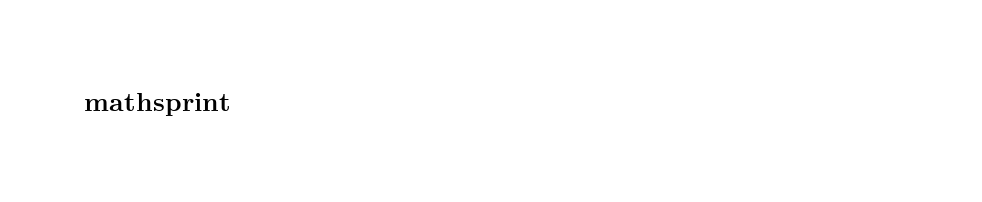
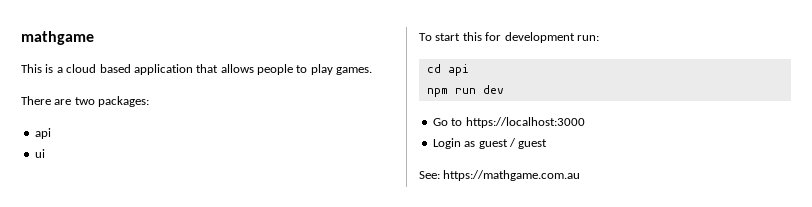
- mathsprint
+ mathgame
+ This is a cloud based application that allows people to play games.
+ There are two packages:
+ api
+ ui
+ To start this for development run:
+ cd api
+ npm run dev
+ Go to https://localhost:3000
+ Login as guest / guest
+ See: https://mathgame.com.au

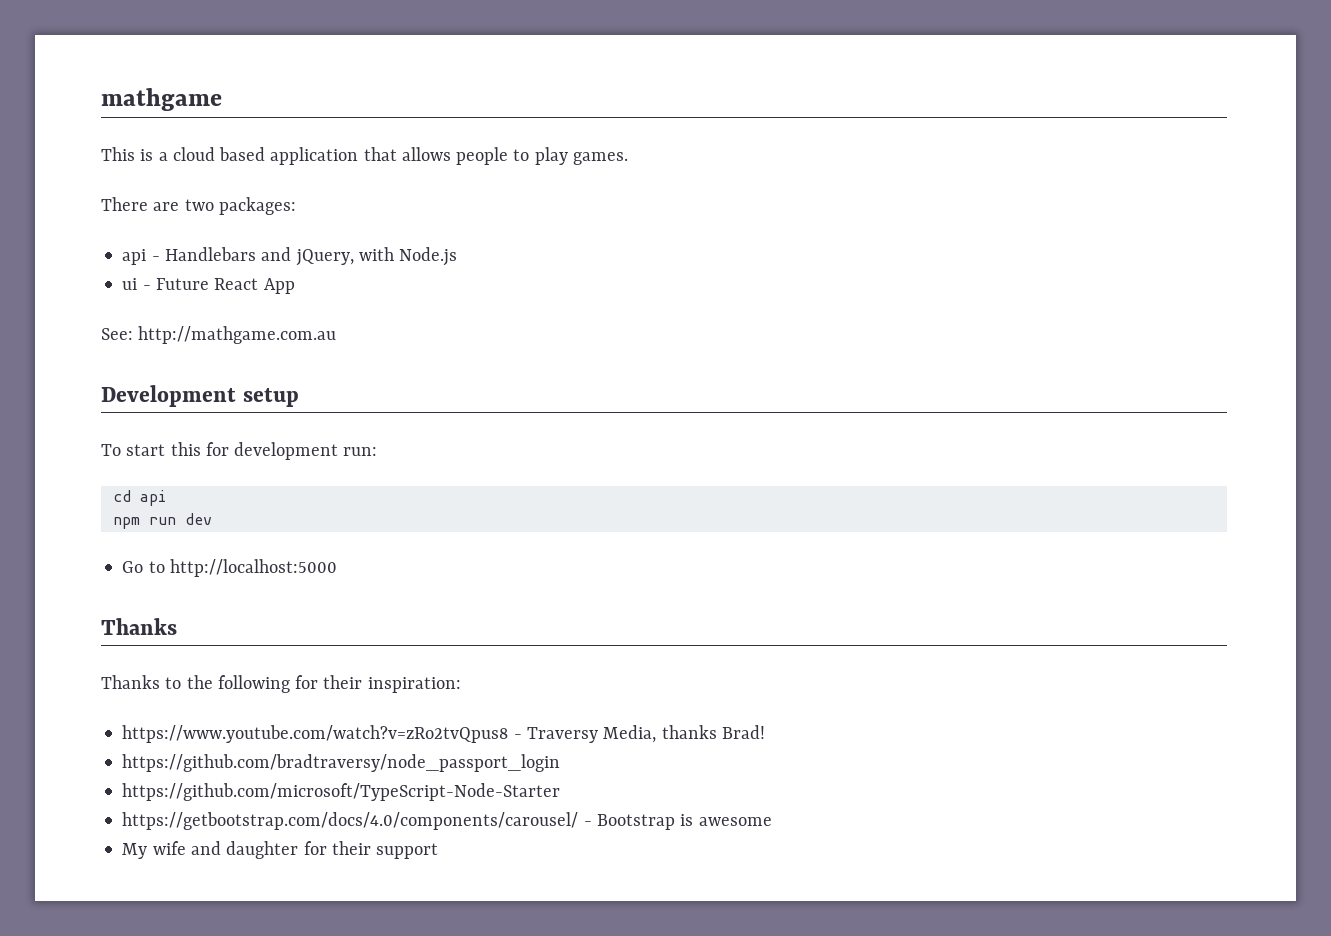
  There are two packages:
- api
- ui
+ api - Handlebars and jQuery, with Node.js
+ ui - Future React App
+ See: http://mathgame.com.au
+ Development setup
- Go to https://localhost:3000
- Login as guest / guest
- See: https://mathgame.com.au
+ Go to http://localhost:5000
+ Thanks
+ Thanks to the following for their inspiration:
+ https://www.youtube.com/watch?v=zRo2tvQpus8 - Traversy Media, thanks Brad!
+ https://github.com/bradtraversy/node_passport_login
+ https://github.com/microsoft/TypeScript-Node-Starter
+ https://getbootstrap.com/docs/4.0/components/carousel/ - Bootstrap is awesome
+ My wife and daughter for their support

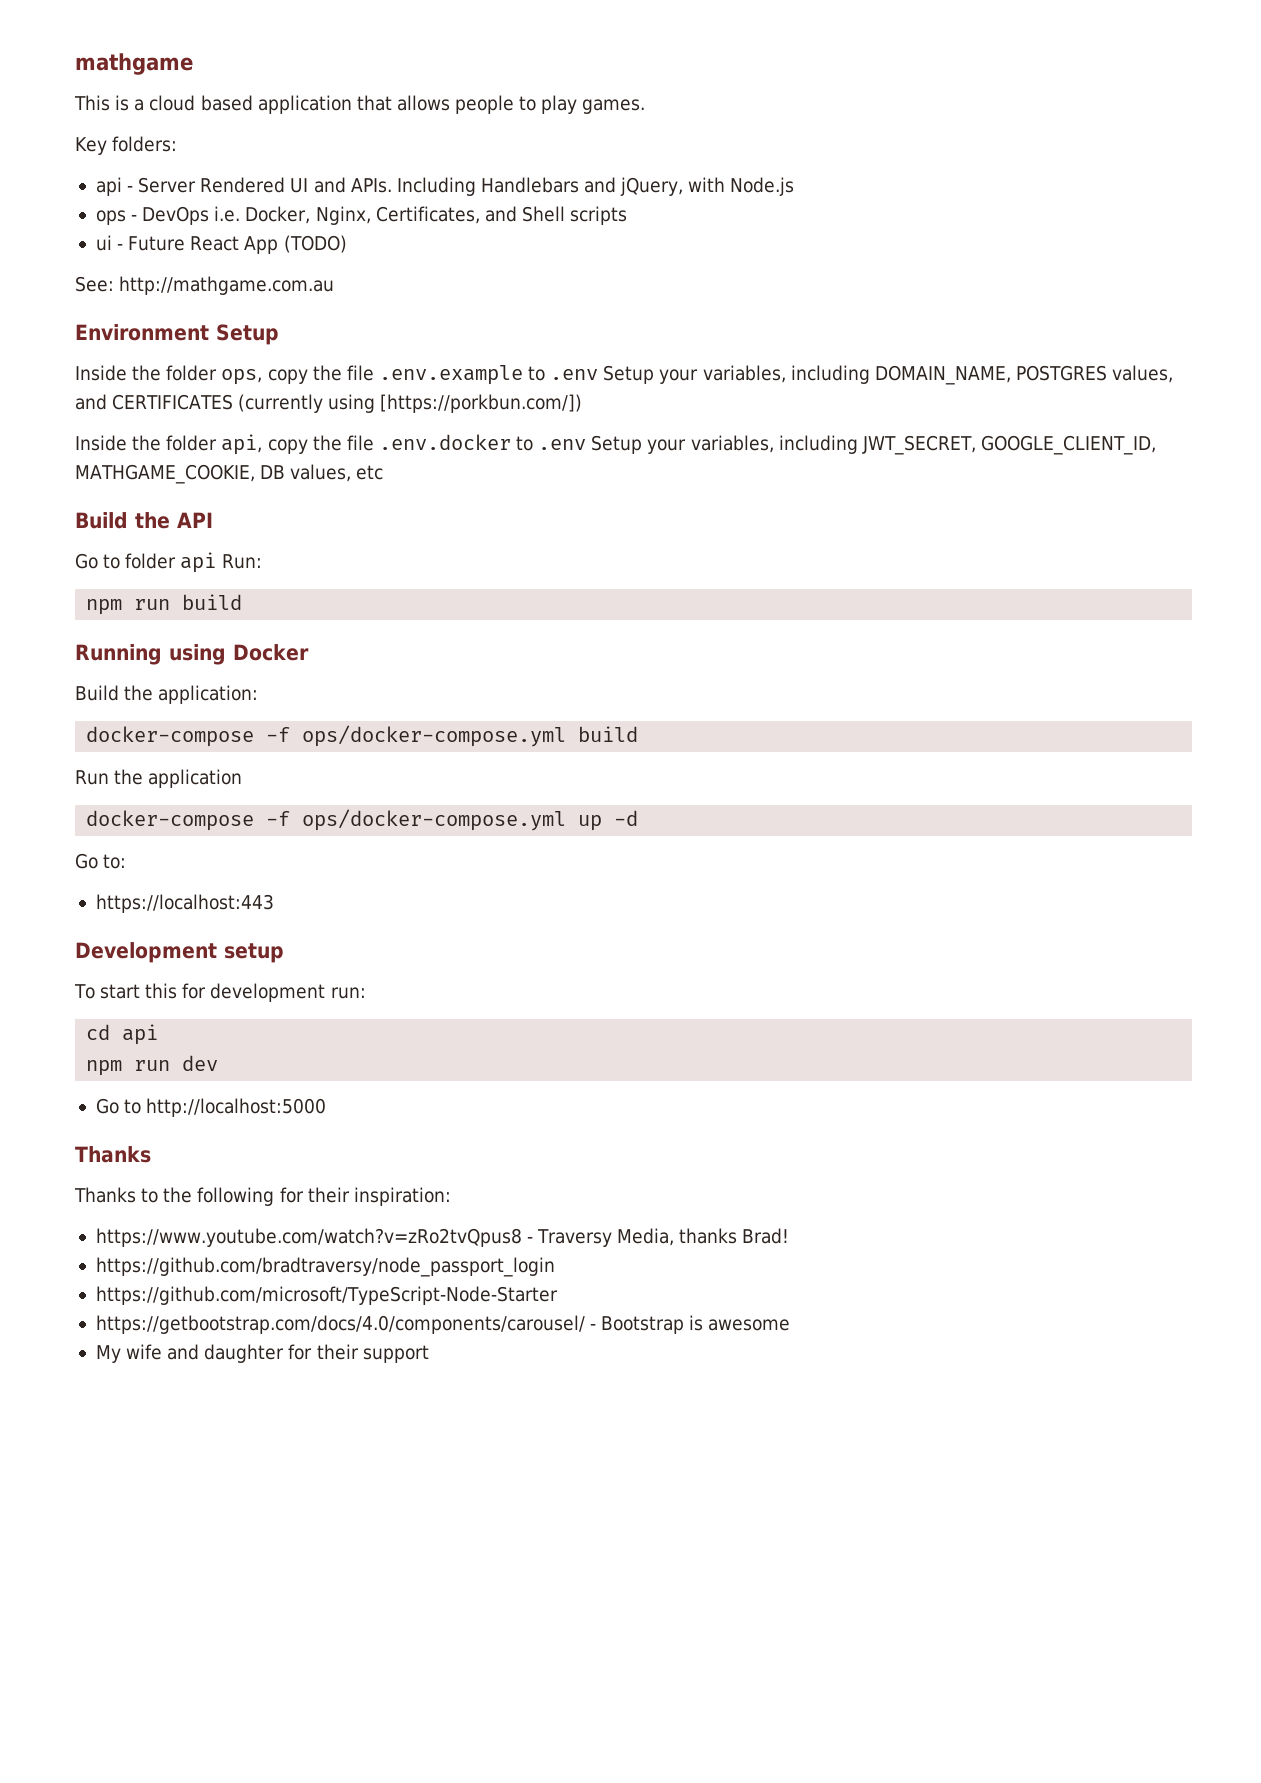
- There are two packages:
- api - Handlebars and jQuery, with Node.js
+ Key folders:
+ api - Server Rendered UI and APIs. Including Handlebars and jQuery, with Node.js
+ ops - DevOps i.e. Docker, Nginx, Certificates, and Shell scripts
- ui - Future React App
+ ui - Future React App (TODO)
+ Environment Setup
+ Inside the folder ops, copy the file .env.example to .env Setup your variables, including DOMAIN_NAME, POSTGRES values, and CERTIFICATES (currently using [https://porkbun.com/])
+ Inside the folder api, copy the file .env.docker to .env Setup your variables, including JWT_SECRET, GOOGLE_CLIENT_ID, MATHGAME_COOKIE, DB values, etc
+ Build the API
+ Go to folder api Run:
+ npm run build
+ Running using Docker
+ Build the application:
+ docker-compose -f ops/docker-compose.yml build
+ Run the application
+ docker-compose -f ops/docker-compose.yml up -d
+ Go to:
+ https://localhost:443

